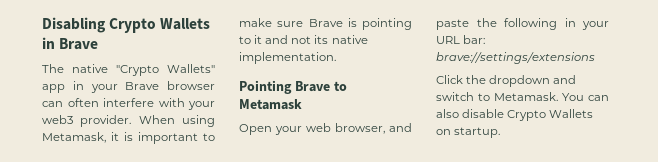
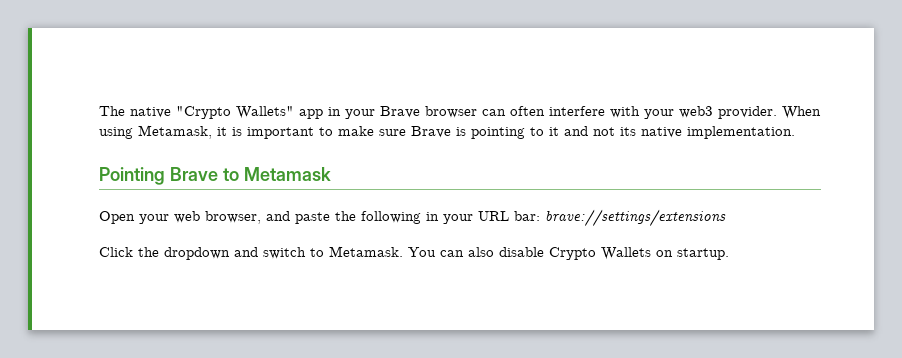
- Disabling Crypto Wallets in Brave

